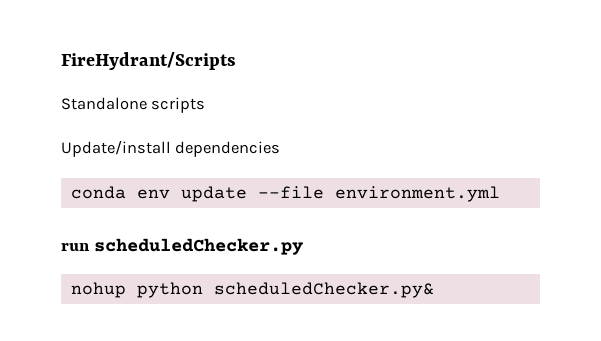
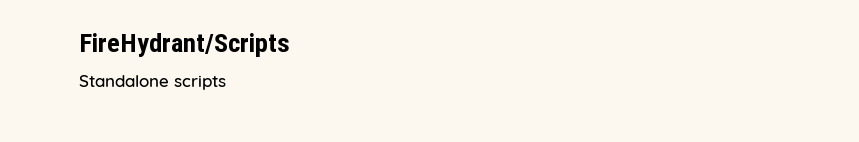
- Update/install dependencies
- conda env update --file environment.yml
- run scheduledChecker.py
- nohup python scheduledChecker.py&

